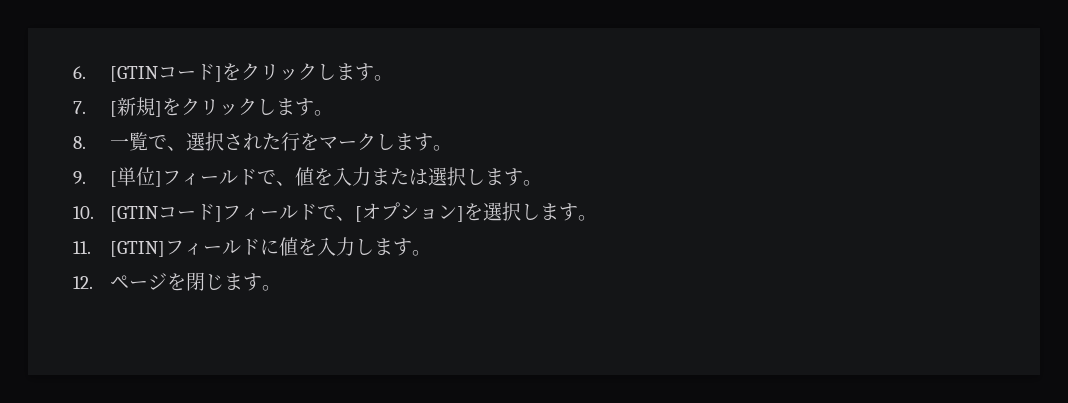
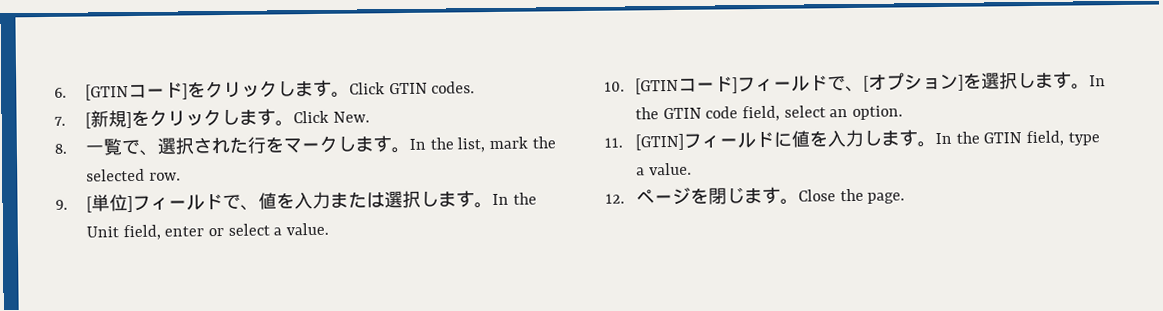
+ Click GTIN codes.
+ Click New.
+ In the list, mark the selected row.
+ In the Unit field, enter or select a value.
+ In the GTIN code field, select an option.
+ In the GTIN field, type a value.
+ Close the page.

